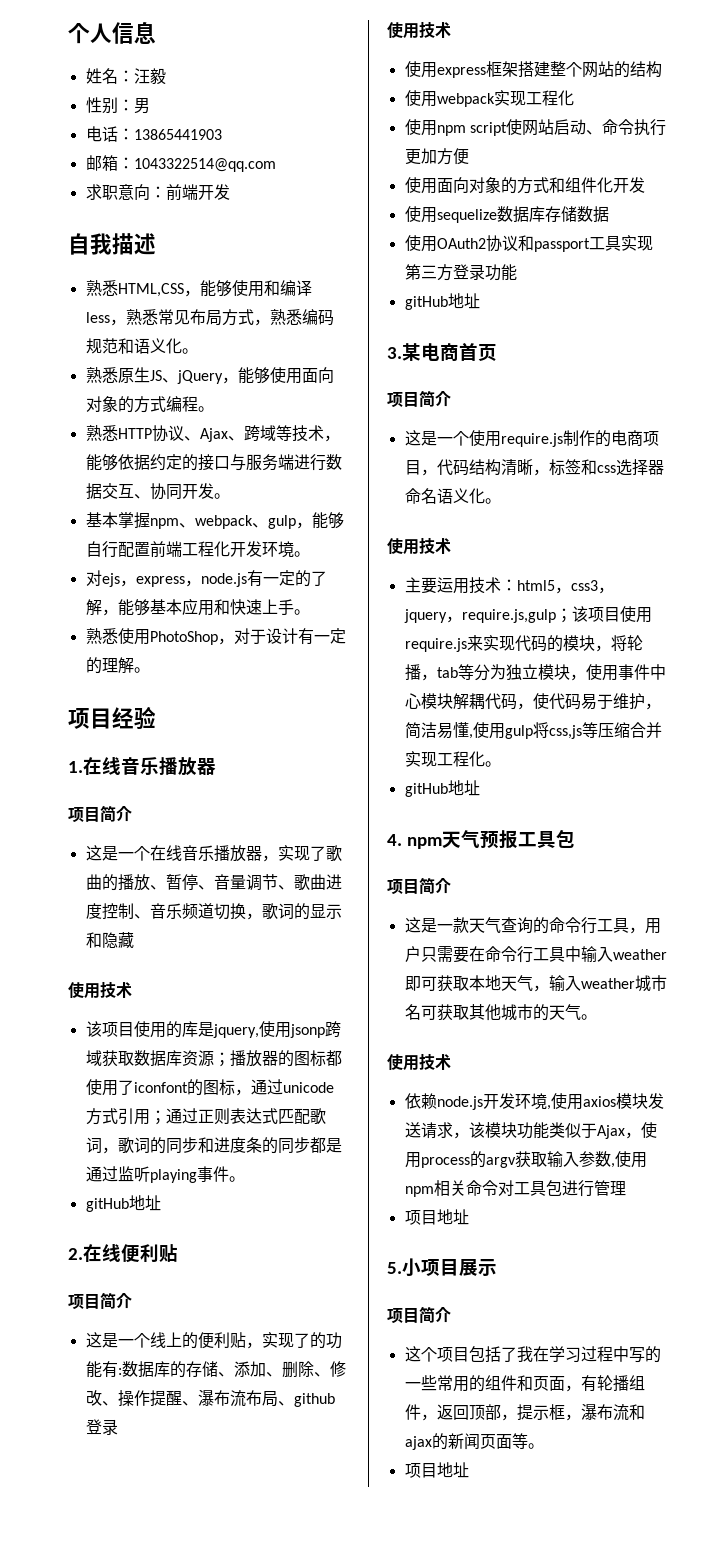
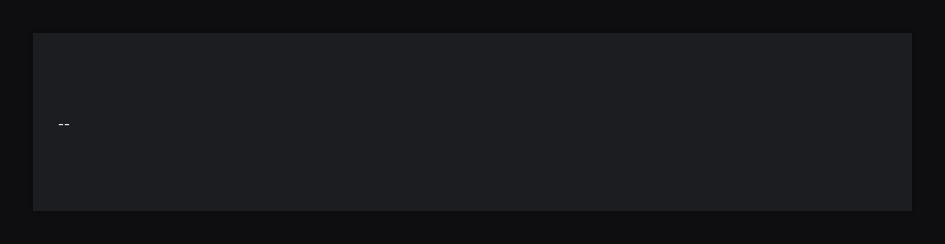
- 个人信息
- 姓名：汪毅
- 性别：男
- 电话：13865441903
- 邮箱：1043322514@qq.com
- 求职意向：前端开发
- 自我描述
- 熟悉HTML,CSS，能够使用和编译less，熟悉常见布局方式，熟悉编码规范和语义化。
- 熟悉原生JS、jQuery，能够使用面向对象的方式编程。
- 熟悉HTTP协议、Ajax、跨域等技术，能够依据约定的接口与服务端进行数据交互、协同开发。
- 基本掌握npm、webpack、gulp，能够自行配置前端工程化开发环境。
- 对ejs，express，node.js有一定的了解，能够基本应用和快速上手。
- 熟悉使用PhotoShop，对于设计有一定的理解。
- 项目经验
- 1.在线音乐播放器
- 项目简介
- 这是一个在线音乐播放器，实现了歌曲的播放、暂停、音量调节、歌曲进度控制、音乐频道切换，歌词的显示和隐藏
- 使用技术
- 该项目使用的库是jquery,使用jsonp跨域获取数据库资源；播放器的图标都使用了iconfont的图标，通过unicode方式引用；通过正则表达式匹配歌词，歌词的同步和进度条的同步都是通过监听playing事件。
- gitHub地址
- 2.在线便利贴
- 项目简介
- 这是一个线上的便利贴，实现了的功能有:数据库的存储、添加、删除、修改、操作提醒、瀑布流布局、github登录
- 使用技术
- 使用express框架搭建整个网站的结构
- 使用webpack实现工程化
- 使用npm script使网站启动、命令执行更加方便
- 使用面向对象的方式和组件化开发
- 使用sequelize数据库存储数据
- 使用OAuth2协议和passport工具实现第三方登录功能
- gitHub地址
- 3.某电商首页
- 项目简介
- 这是一个使用require.js制作的电商项目，代码结构清晰，标签和css选择器命名语义化。
- 使用技术
- 主要运用技术：html5，css3，jquery，require.js,gulp；该项目使用require.js来实现代码的模块，将轮播，tab等分为独立模块，使用事件中心模块解耦代码，使代码易于维护，简洁易懂,使用gulp将css,js等压缩合并实现工程化。
- gitHub地址
- 4. npm天气预报工具包
- 项目简介
- 这是一款天气查询的命令行工具，用户只需要在命令行工具中输入weather即可获取本地天气，输入weather城市名可获取其他城市的天气。
- 使用技术
- 依赖node.js开发环境,使用axios模块发送请求，该模块功能类似于Ajax，使用process的argv获取输入参数,使用npm相关命令对工具包进行管理
- 项目地址
- 5.小项目展示
- 项目简介
- 这个项目包括了我在学习过程中写的一些常用的组件和页面，有轮播组件，返回顶部，提示框，瀑布流和ajax的新闻页面等。
- 项目地址
+ --

